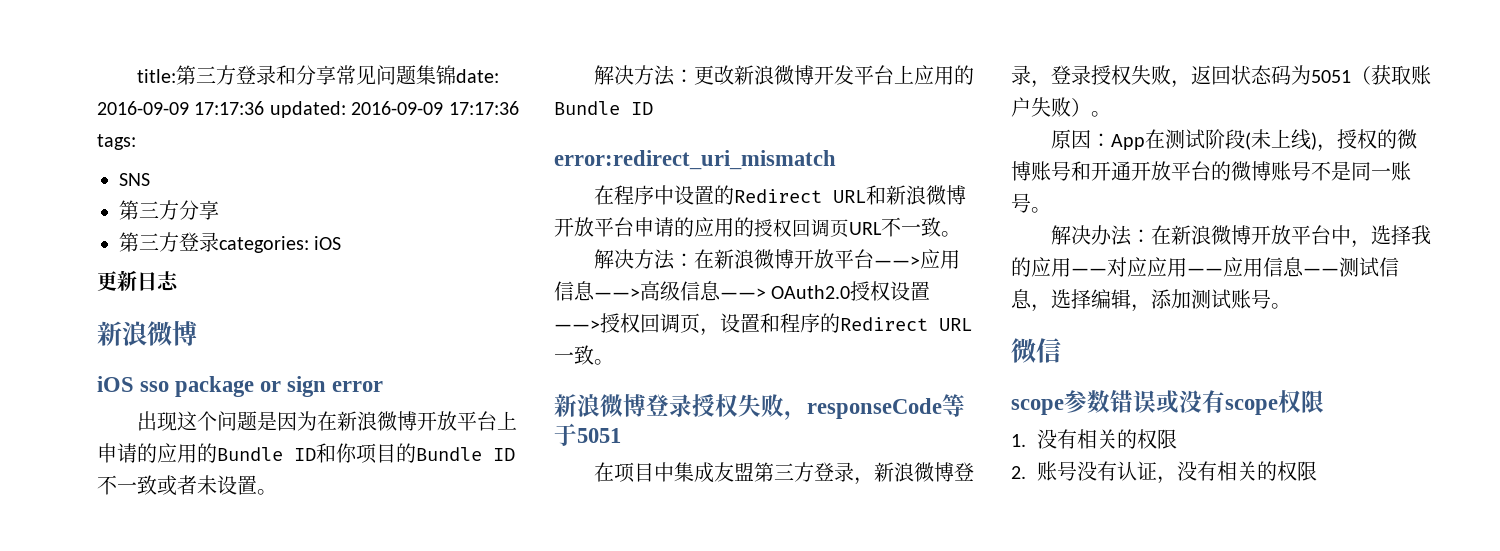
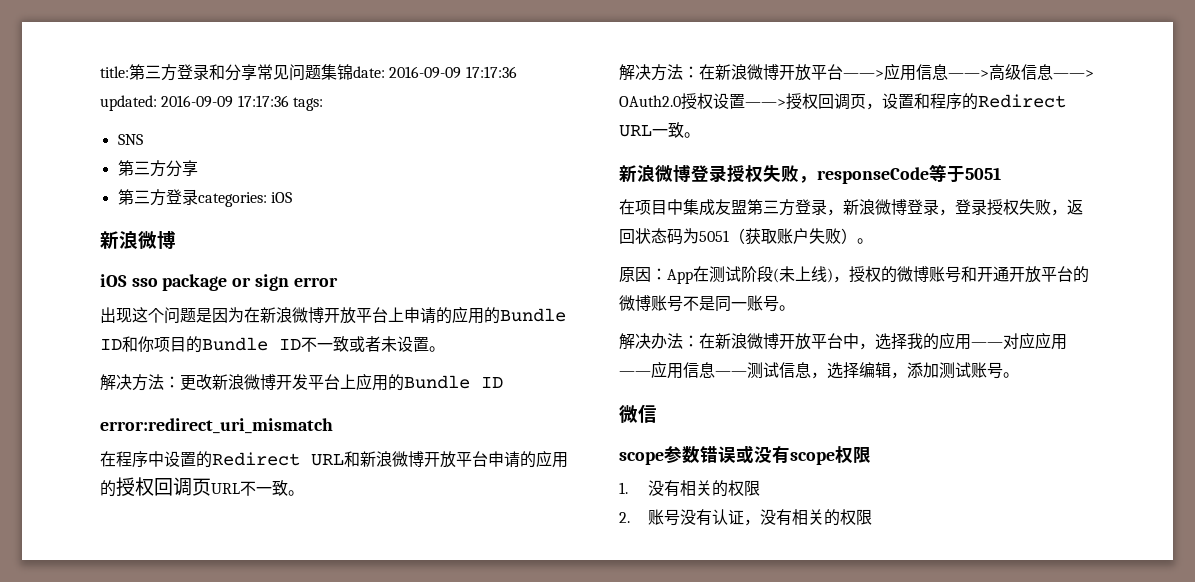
- 更新日志

